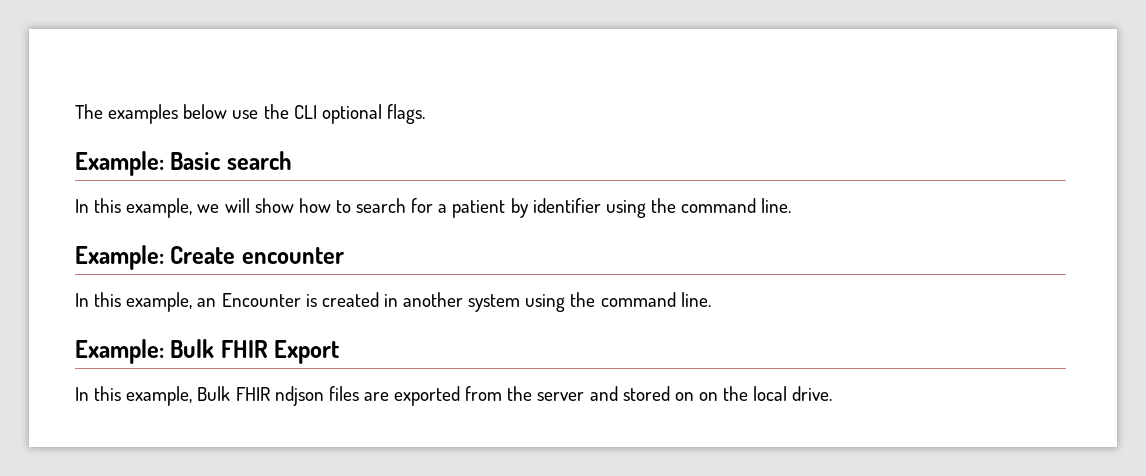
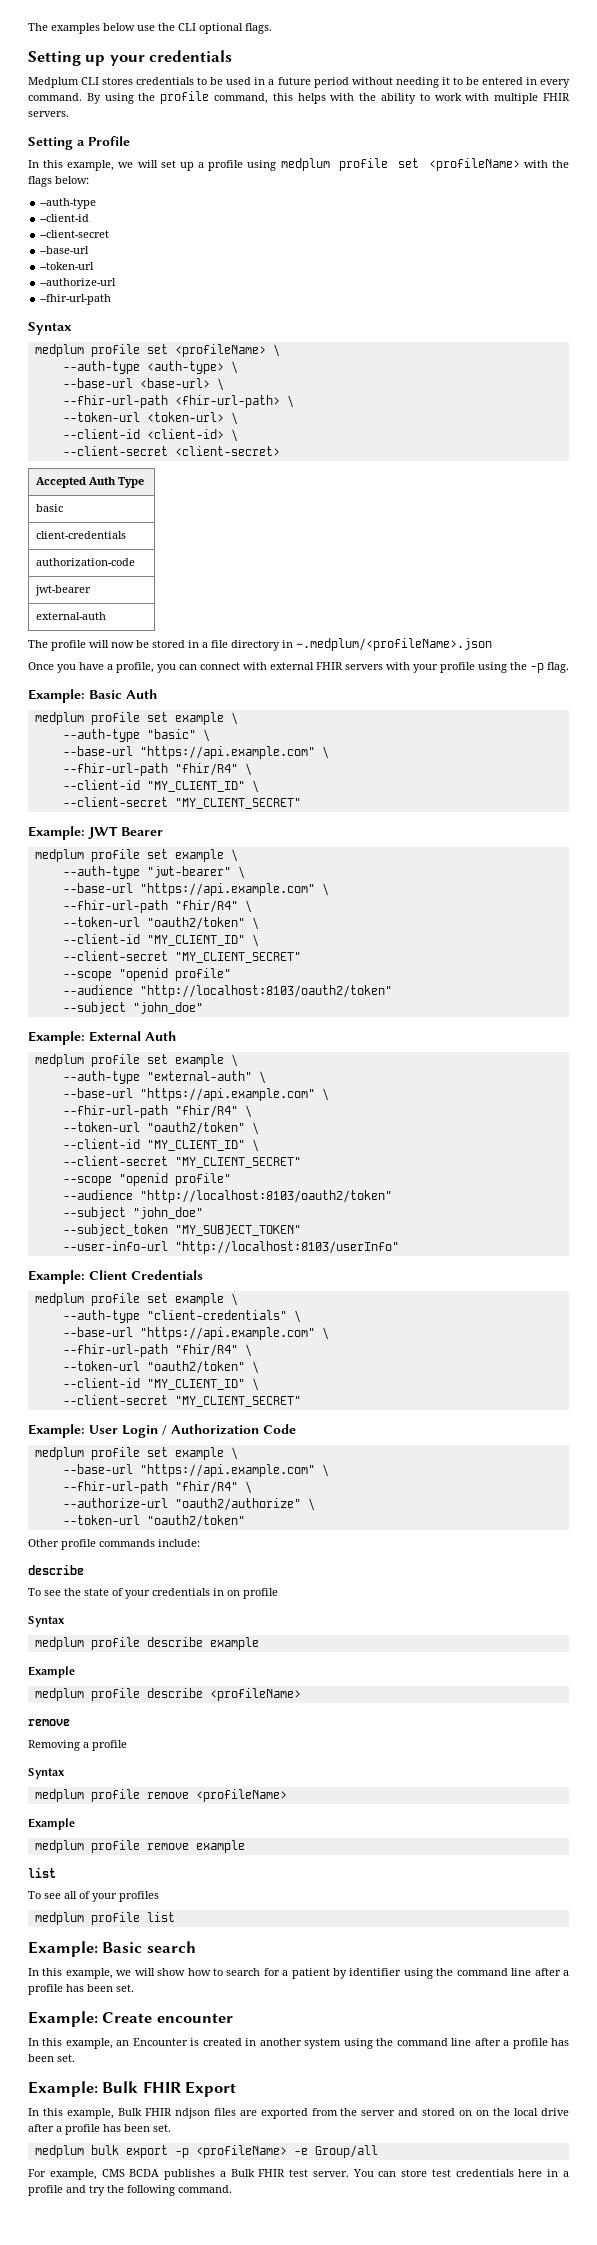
+ Setting up your credentials
+ Medplum CLI stores credentials to be used in a future period without needing it to be entered in every command. By using the profile command, this helps with the ability to work with multiple FHIR servers.
+ Setting a Profile
+ In this example, we will set up a profile using medplum profile set <profileName> with the flags below:
+ --auth-type
+ --client-id
+ --client-secret
+ --base-url
+ --token-url
+ --authorize-url
+ --fhir-url-path
+ Syntax
+ medplum profile set <profileName> \
+ --auth-type <auth-type> \
+ --base-url <base-url> \
+ --fhir-url-path <fhir-url-path> \
+ --token-url <token-url> \
+ --client-id <client-id> \
+ --client-secret <client-secret>
+ Accepted Auth Type
+ basic
+ client-credentials
+ authorization-code
+ jwt-bearer
+ external-auth
+ The profile will now be stored in a file directory in ~.medplum/<profileName>.json
+ Once you have a profile, you can connect with external FHIR servers with your profile using the -p flag.
+ Example: Basic Auth
+ medplum profile set example \
+ --auth-type "basic" \
+ --base-url "https://api.example.com" \
+ --fhir-url-path "fhir/R4" \
+ --client-id "MY_CLIENT_ID" \
+ --client-secret "MY_CLIENT_SECRET"
+ Example: JWT Bearer
+ medplum profile set example \
+ --auth-type "jwt-bearer" \
+ --base-url "https://api.example.com" \
+ --fhir-url-path "fhir/R4" \
+ --token-url "oauth2/token" \
+ --client-id "MY_CLIENT_ID" \
+ --client-secret "MY_CLIENT_SECRET"
+ --scope "openid profile"
+ --audience "http://localhost:8103/oauth2/token"
+ --subject "john_doe"
+ Example: External Auth
+ medplum profile set example \
+ --auth-type "external-auth" \
+ --base-url "https://api.example.com" \
+ --fhir-url-path "fhir/R4" \
+ --token-url "oauth2/token" \
+ --client-id "MY_CLIENT_ID" \
+ --client-secret "MY_CLIENT_SECRET"
+ --scope "openid profile"
+ --audience "http://localhost:8103/oauth2/token"
+ --subject "john_doe"
+ --subject_token "MY_SUBJECT_TOKEN"
+ --user-info-url "http://localhost:8103/userInfo"
+ Example: Client Credentials
+ medplum profile set example \
+ --auth-type "client-credentials" \
+ --base-url "https://api.example.com" \
+ --fhir-url-path "fhir/R4" \
+ --token-url "oauth2/token" \
+ --client-id "MY_CLIENT_ID" \
+ --client-secret "MY_CLIENT_SECRET"
+ Example: User Login / Authorization Code
+ medplum profile set example \
+ --base-url "https://api.example.com" \
+ --fhir-url-path "fhir/R4" \
+ --authorize-url "oauth2/authorize" \
+ --token-url "oauth2/token"
+ Other profile commands include:
+ describe
+ To see the state of your credentials in on profile
+ Syntax
+ medplum profile describe example
+ Example
+ medplum profile describe <profileName>
+ remove
+ Removing a profile
+ Syntax
+ medplum profile remove <profileName>
+ Example
+ medplum profile remove example
+ list
+ To see all of your profiles
+ medplum profile list
- In this example, we will show how to search for a patient by identifier using the command line.
+ In this example, we will show how to search for a patient by identifier using the command line after a profile has been set.
- In this example, an Encounter is created in another system using the command line.
+ In this example, an Encounter is created in another system using the command line after a profile has been set.
- In this example, Bulk FHIR ndjson files are exported from the server and stored on on the local drive.
+ In this example, Bulk FHIR ndjson files are exported from the server and stored on on the local drive after a profile has been set.
+ medplum bulk export -p <profileName> -e Group/all
+ For example, CMS BCDA publishes a Bulk FHIR test server. You can store test credentials here in a profile and try the following command.

